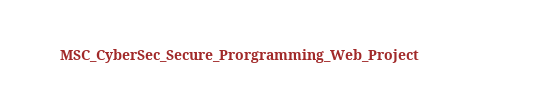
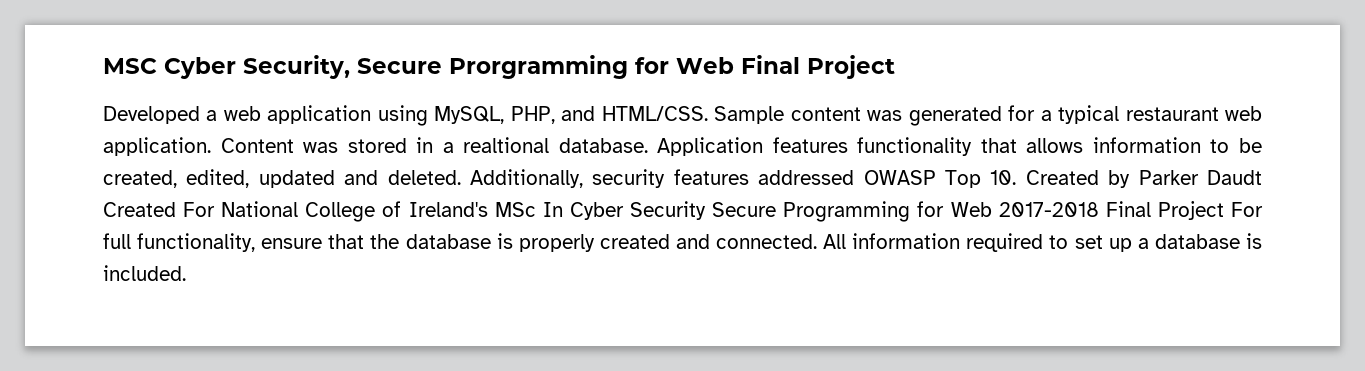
- MSC_CyberSec_Secure_Prorgramming_Web_Project
+ MSC Cyber Security, Secure Prorgramming for Web Final Project
+ Developed a web application using MySQL, PHP, and HTML/CSS. Sample content was generated for a typical restaurant web application. Content was stored in a realtional database. Application features functionality that allows information to be created, edited, updated and deleted. Additionally, security features addressed OWASP Top 10. Created by Parker Daudt Created For National College of Ireland's MSc In Cyber Security Secure Programming for Web 2017-2018 Final Project For full functionality, ensure that the database is properly created and connected. All information required to set up a database is included.

